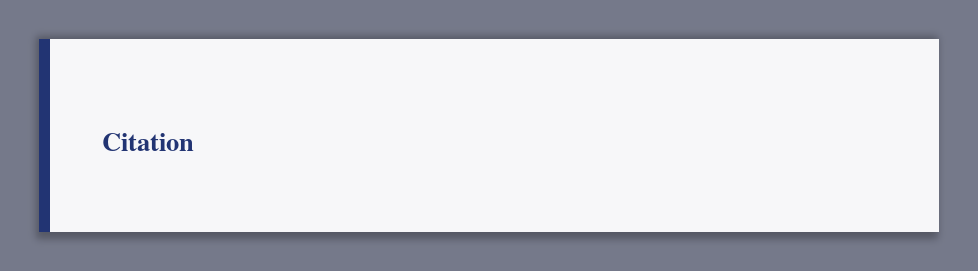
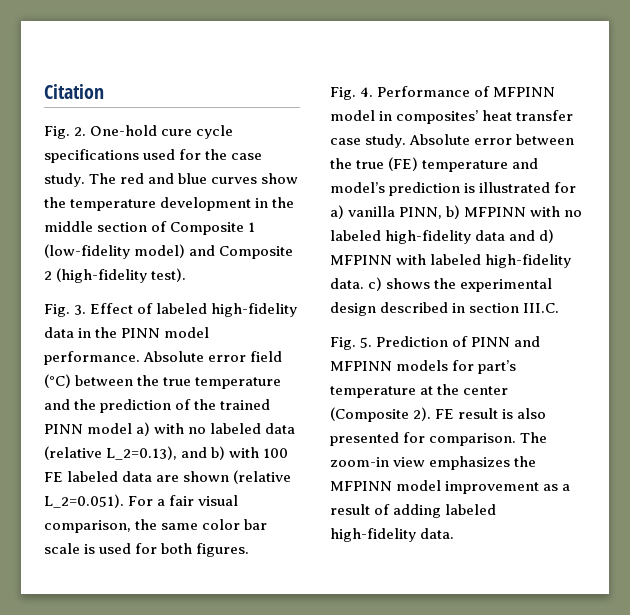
+ Fig. 2. One-hold cure cycle specifications used for the case study. The red and blue curves show the temperature development in the middle section of Composite 1 (low-fidelity model) and Composite 2 (high-fidelity test).
+ Fig. 3. Effect of labeled high-fidelity data in the PINN model performance. Absolute error field (°C) between the true temperature and the prediction of the trained PINN model a) with no labeled data (relative L_2=0.13), and b) with 100 FE labeled data are shown (relative L_2=0.051). For a fair visual comparison, the same color bar scale is used for both figures.
+ Fig. 4. Performance of MFPINN model in composites’ heat transfer case study. Absolute error between the true (FE) temperature and model’s prediction is illustrated for a) vanilla PINN, b) MFPINN with no labeled high-fidelity data and d) MFPINN with labeled high-fidelity data. c) shows the experimental design described in section III.C.
+ Fig. 5. Prediction of PINN and MFPINN models for part’s temperature at the center (Composite 2). FE result is also presented for comparison. The zoom-in view emphasizes the MFPINN model improvement as a result of adding labeled high-fidelity data.

